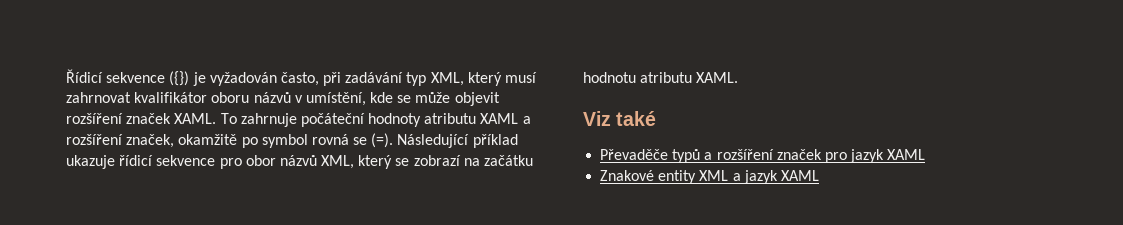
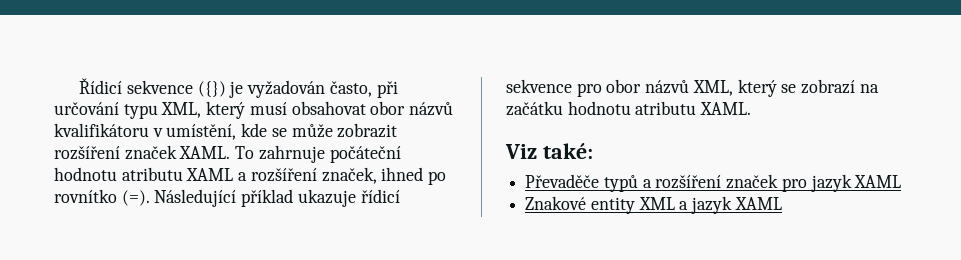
- Řídicí sekvence ({}) je vyžadován často, při zadávání typ XML, který musí zahrnovat kvalifikátor oboru názvů v umístění, kde se může objevit rozšíření značek XAML.
+ Řídicí sekvence ({}) je vyžadován často, při určování typu XML, který musí obsahovat obor názvů kvalifikátoru v umístění, kde se může zobrazit rozšíření značek XAML.
- To zahrnuje počáteční hodnoty atributu XAML a rozšíření značek, okamžitě po symbol rovná se (=).
+ To zahrnuje počáteční hodnotu atributu XAML a rozšíření značek, ihned po rovnítko (=).
- Viz také
+ Viz také:

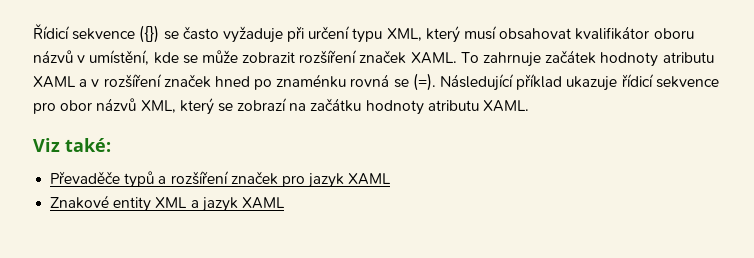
- Řídicí sekvence ({}) je vyžadován často, při určování typu XML, který musí obsahovat obor názvů kvalifikátoru v umístění, kde se může zobrazit rozšíření značek XAML.
+ Řídicí sekvence ({}) se často vyžaduje při určení typu XML, který musí obsahovat kvalifikátor oboru názvů v umístění, kde se může zobrazit rozšíření značek XAML.
- To zahrnuje počáteční hodnotu atributu XAML a rozšíření značek, ihned po rovnítko (=).
+ To zahrnuje začátek hodnoty atributu XAML a v rozšíření značek hned po znaménku rovná se (=).
- Následující příklad ukazuje řídicí sekvence pro obor názvů XML, který se zobrazí na začátku hodnotu atributu XAML.
+ Následující příklad ukazuje řídicí sekvence pro obor názvů XML, který se zobrazí na začátku hodnoty atributu XAML.

